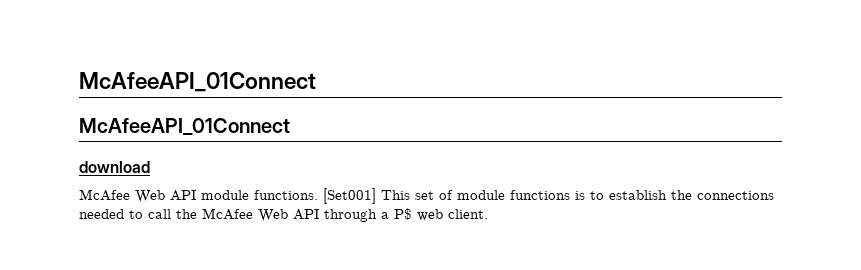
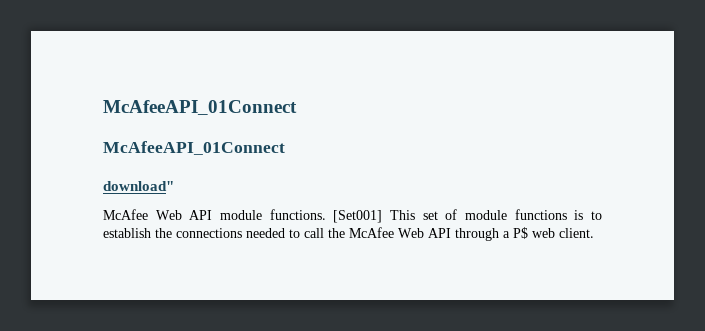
- download
+ download"

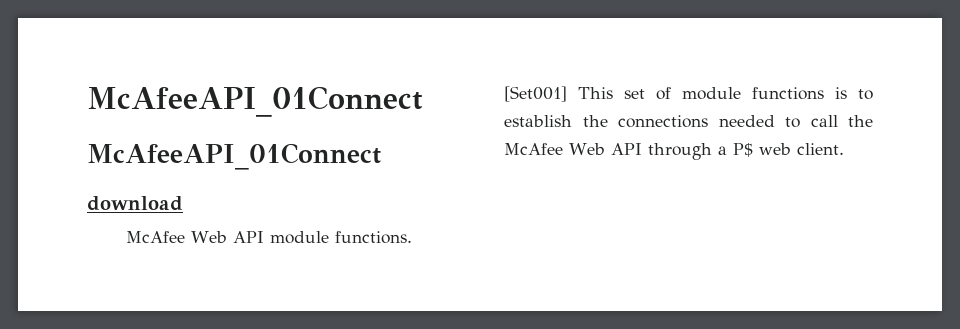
- download"
+ download

